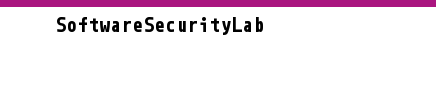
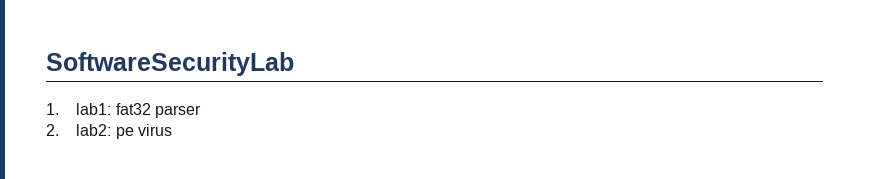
+ 1. lab1: fat32 parser
+ 2. lab2: pe virus

